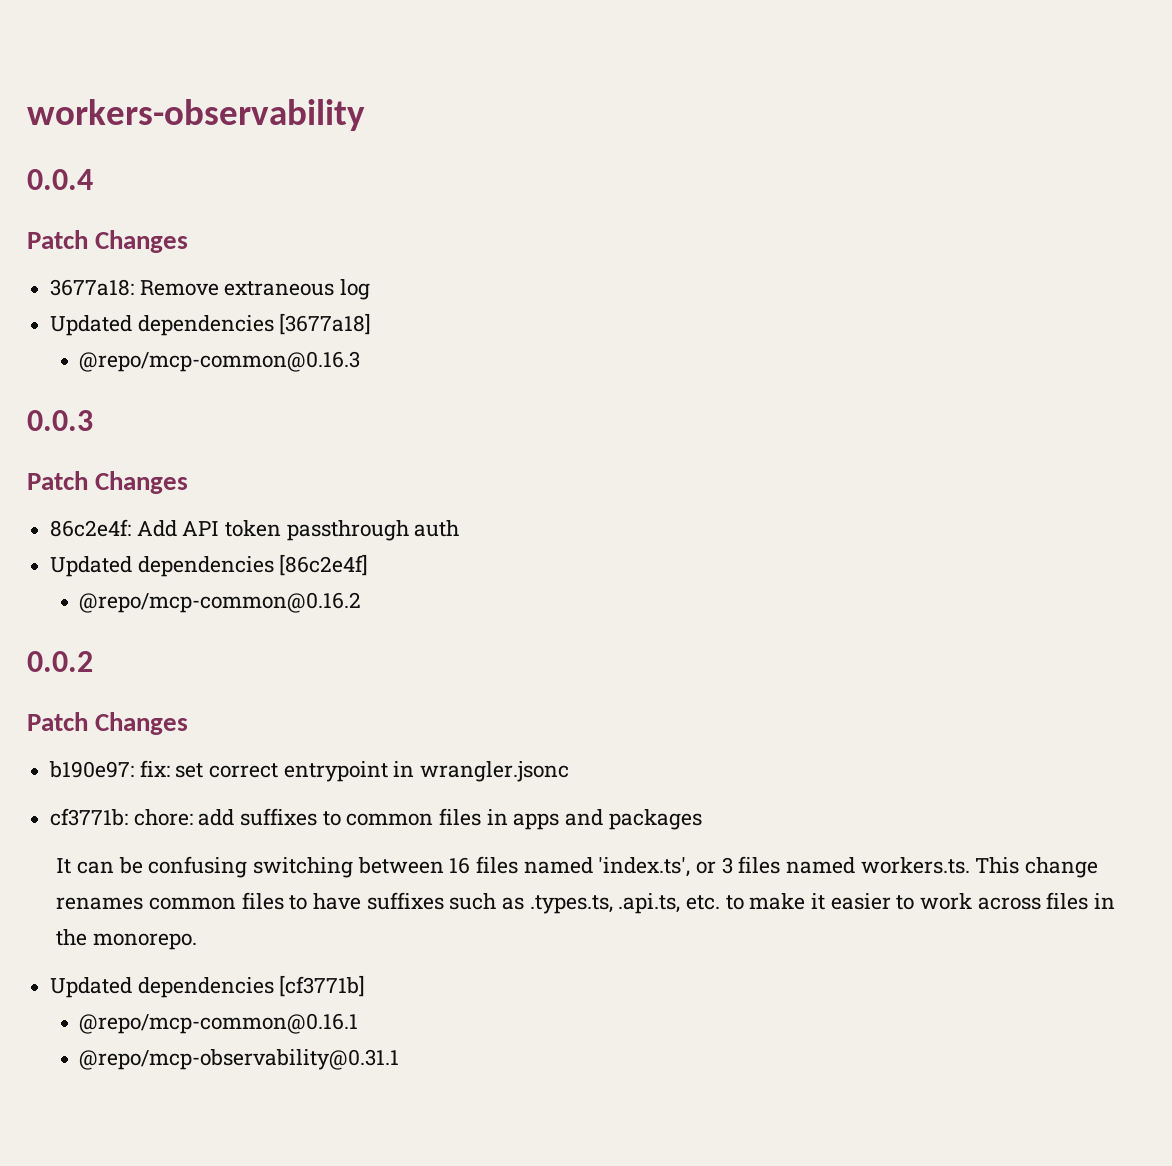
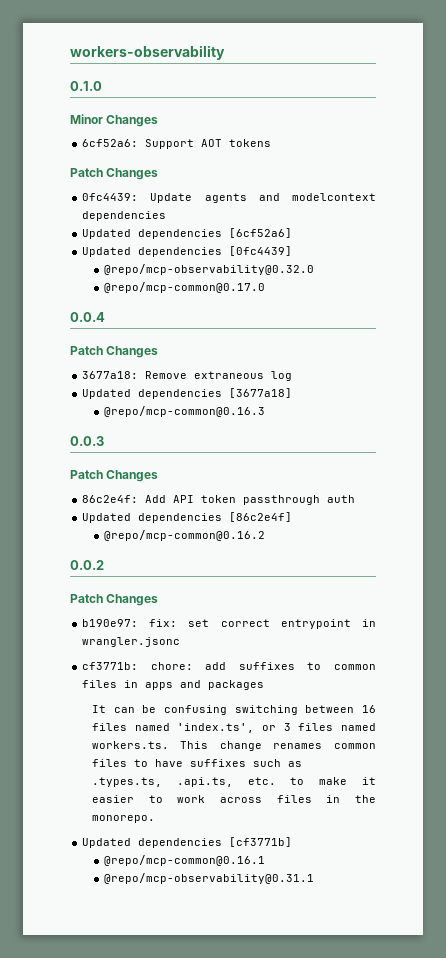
+ 0.1.0
+ Minor Changes
+ 6cf52a6: Support AOT tokens
+ Patch Changes
+ 0fc4439: Update agents and modelcontext dependencies
+ Updated dependencies [6cf52a6]
+ Updated dependencies [0fc4439]
+ @repo/mcp-observability@0.32.0
+ @repo/mcp-common@0.17.0

